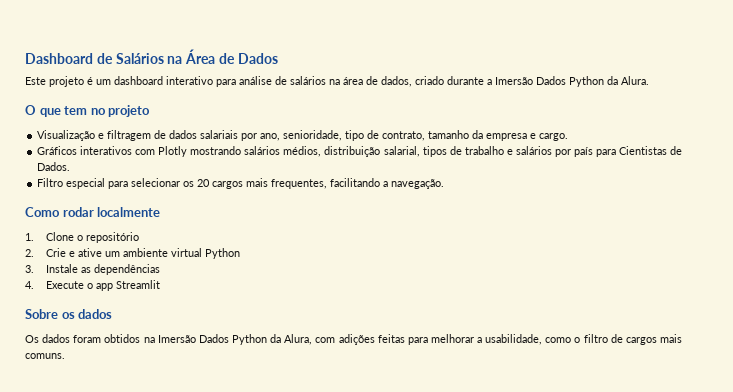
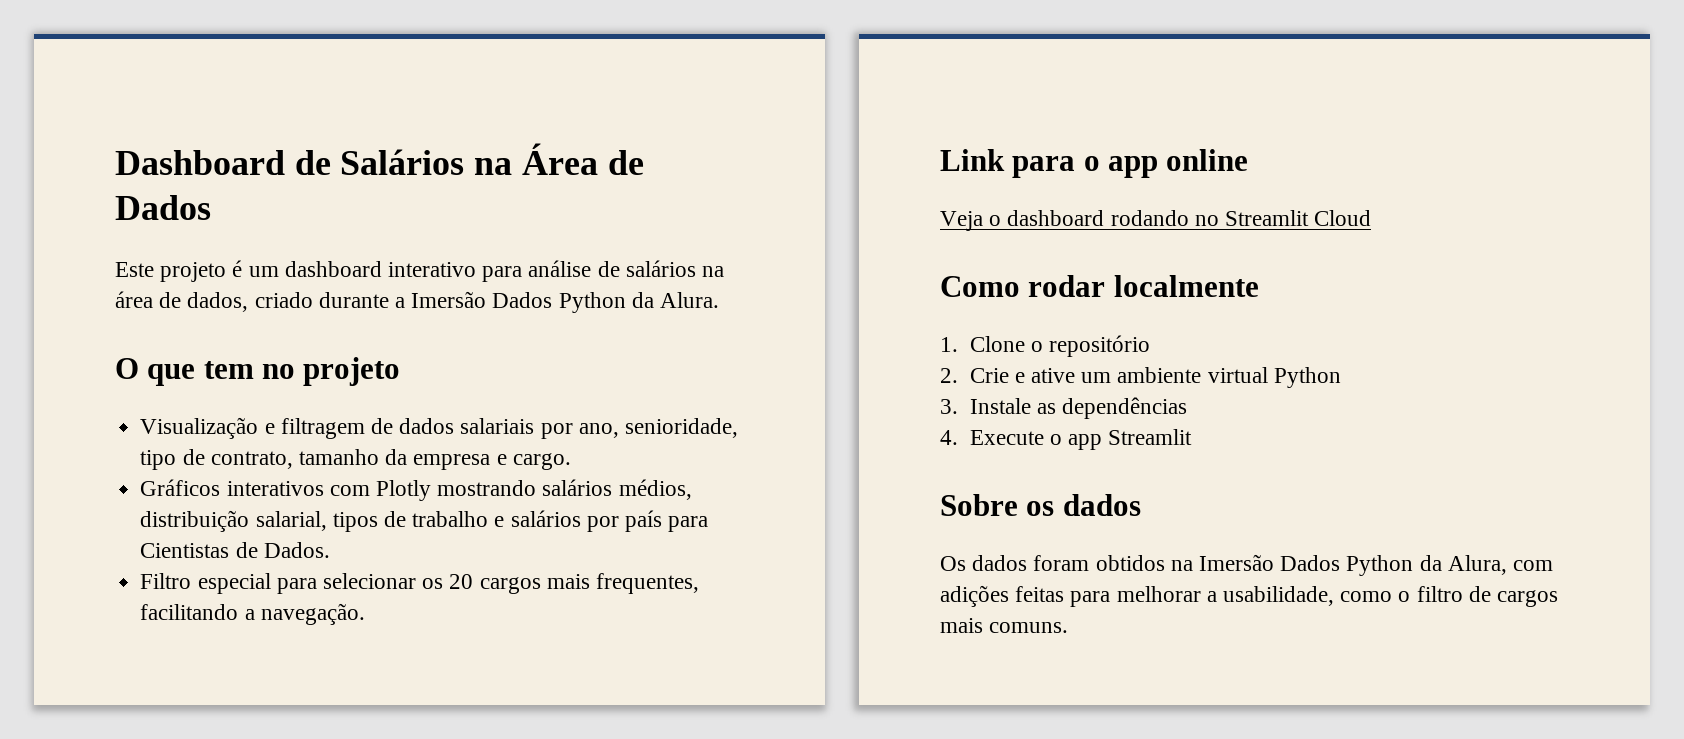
+ Link para o app online
+ Veja o dashboard rodando no Streamlit Cloud

